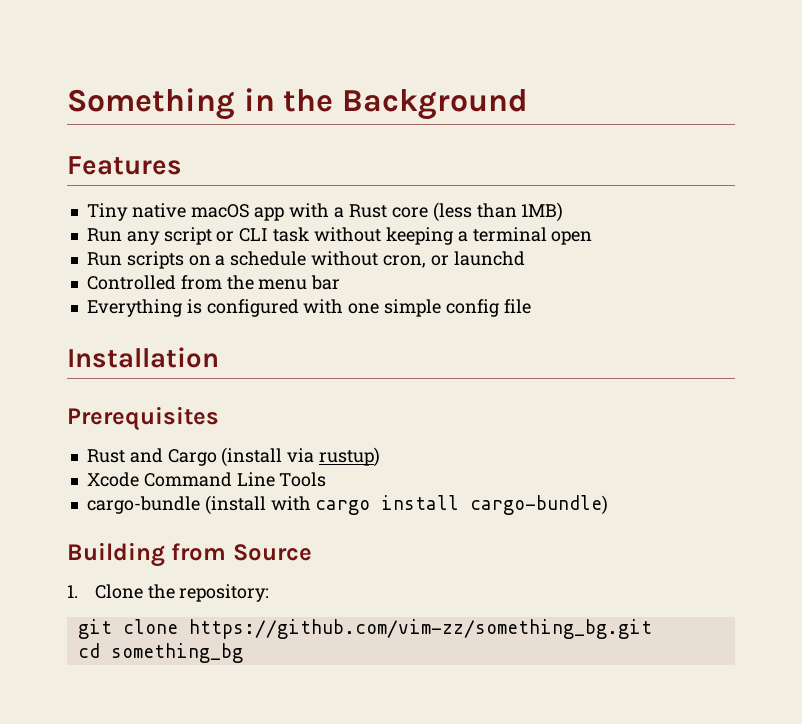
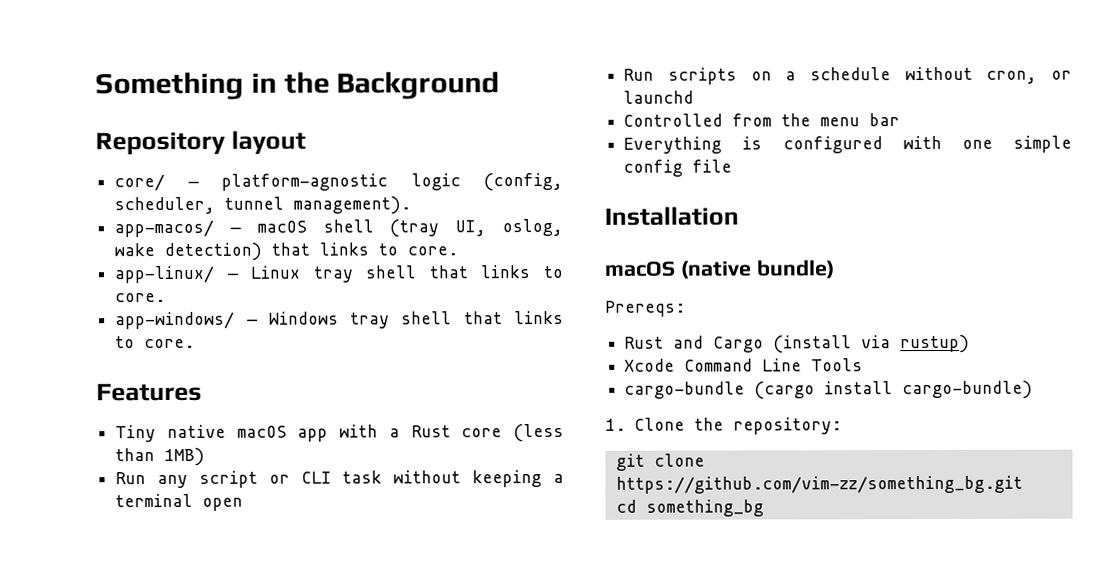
+ Repository layout
+ core/ — platform-agnostic logic (config, scheduler, tunnel management).
+ app-macos/ — macOS shell (tray UI, oslog, wake detection) that links to core.
+ app-linux/ — Linux tray shell that links to core.
+ app-windows/ — Windows tray shell that links to core.
- Prerequisites
+ macOS (native bundle)
+ Prereqs:
- cargo-bundle (install with cargo install cargo-bundle)
+ cargo-bundle (cargo install cargo-bundle)
- Building from Source

